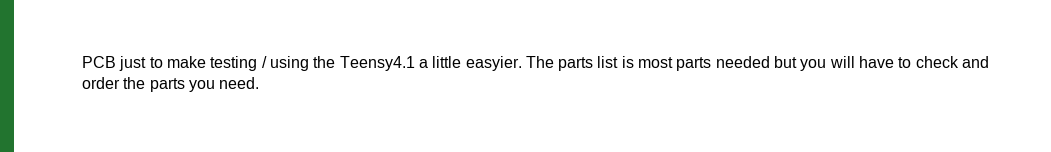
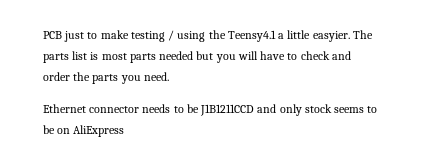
+ Ethernet connector needs to be J1B1211CCD and only stock seems to be on AliExpress

